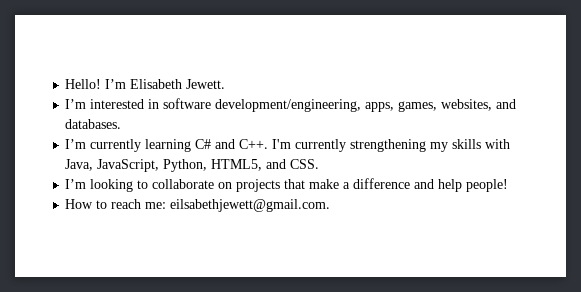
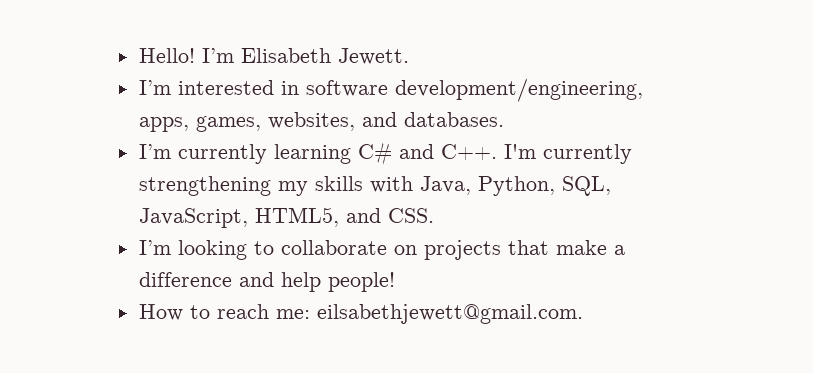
- I’m currently learning C# and C++. I'm currently strengthening my skills with Java, JavaScript, Python, HTML5, and CSS.
+ I’m currently learning C# and C++. I'm currently strengthening my skills with Java, Python, SQL, JavaScript, HTML5, and CSS.

